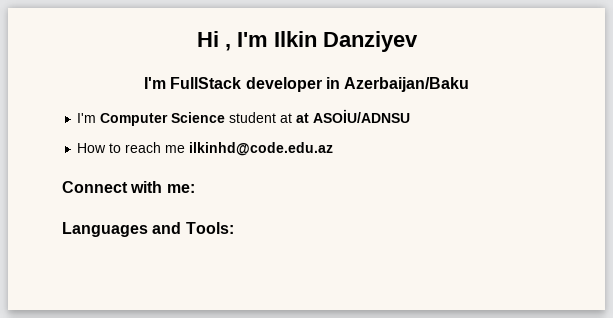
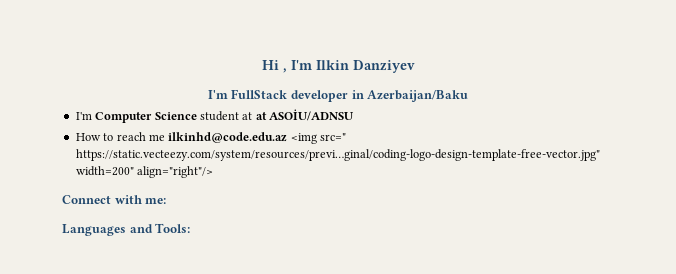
- How to reach me ilkinhd@code.edu.az
+ How to reach me ilkinhd@code.edu.az <img src=" https://static.vecteezy.com/system/resources/previ…ginal/coding-logo-design-template-free-vector.jpg" width=200" align="right"/>

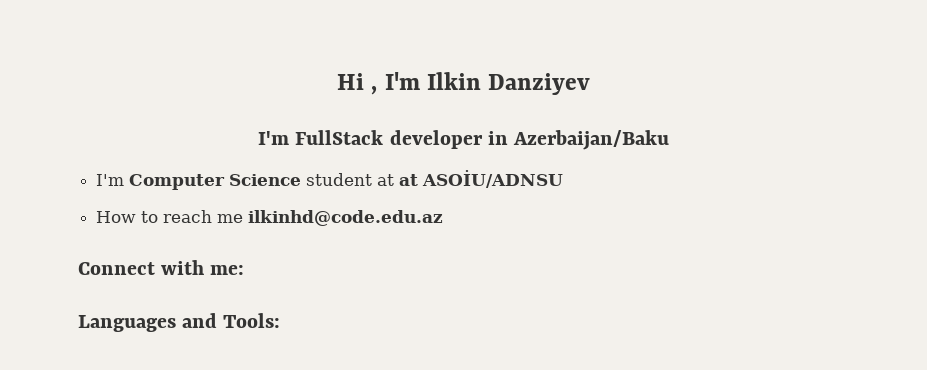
- How to reach me ilkinhd@code.edu.az <img src=" https://static.vecteezy.com/system/resources/previ…ginal/coding-logo-design-template-free-vector.jpg" width=200" align="right"/>
+ How to reach me ilkinhd@code.edu.az

